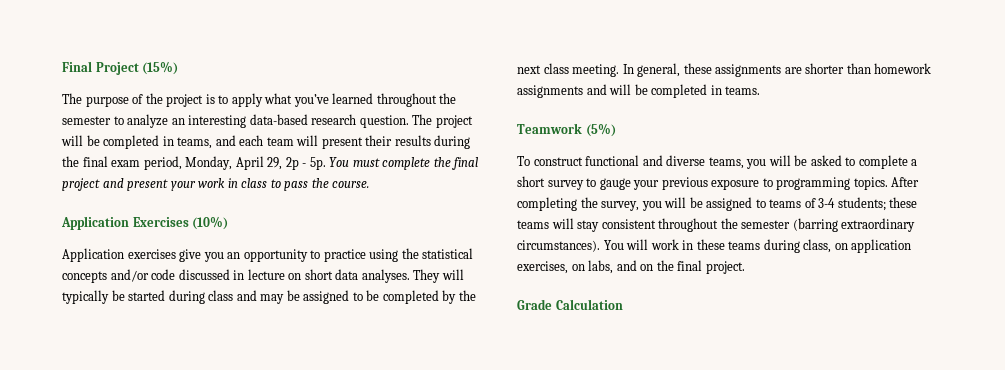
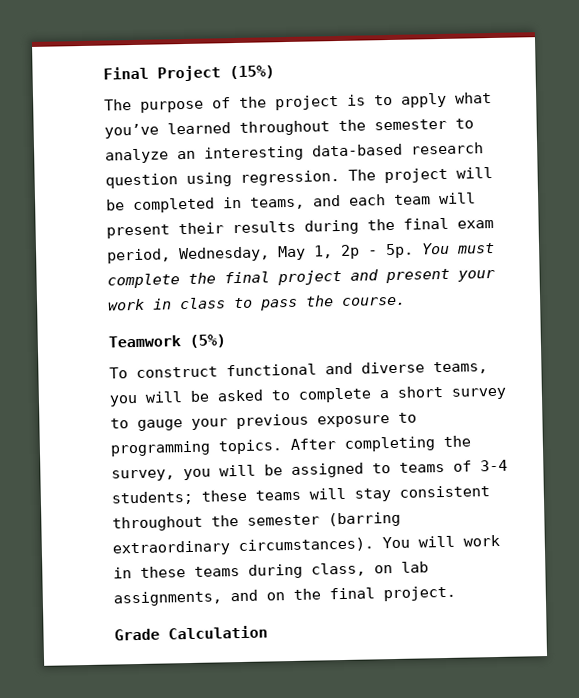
- The purpose of the project is to apply what you’ve learned throughout the semester to analyze an interesting data-based research question.
+ The purpose of the project is to apply what you’ve learned throughout the semester to analyze an interesting data-based research question using regression.
- The project will be completed in teams, and each team will present their results during the final exam period, Monday, April 29, 2p - 5p.
+ The project will be completed in teams, and each team will present their results during the final exam period, Wednesday, May 1, 2p - 5p.
- Application Exercises (10%)
- Application exercises give you an opportunity to practice using the statistical concepts and/or code discussed in lecture on short data analyses. They will typically be started during class and may be assigned to be completed by the next class meeting. In general, these assignments are shorter than homework assignments and will be completed in teams.
- You will work in these teams during class, on application exercises, on labs, and on the final project.
+ You will work in these teams during class, on lab assignments, and on the final project.

